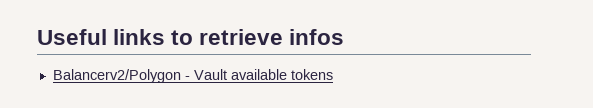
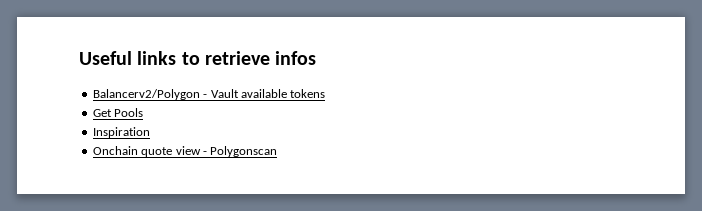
+ Get Pools
+ Inspiration
+ Onchain quote view - Polygonscan

